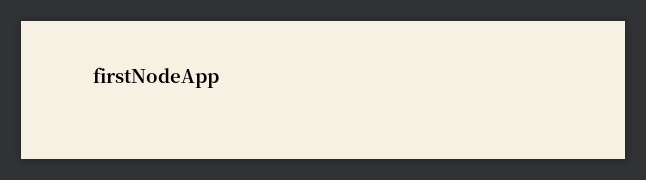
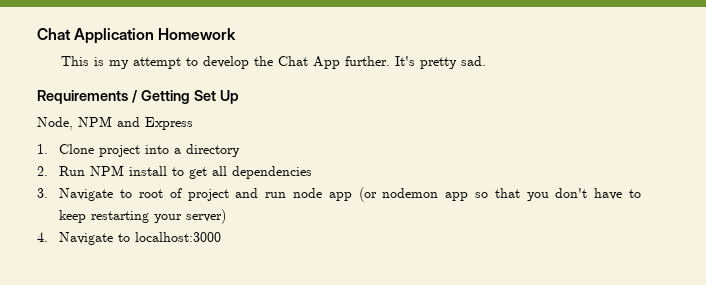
- firstNodeApp
+ Chat Application Homework
+ This is my attempt to develop the Chat App further. It's pretty sad.
+ Requirements / Getting Set Up
+ Node, NPM and Express
+ 1. Clone project into a directory
+ 2. Run NPM install to get all dependencies
+ 3. Navigate to root of project and run node app (or nodemon app so that you don't have to keep restarting your server)
+ 4. Navigate to localhost:3000

